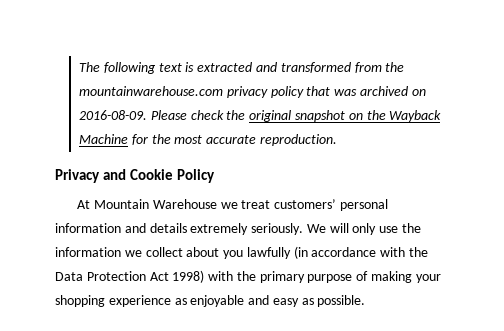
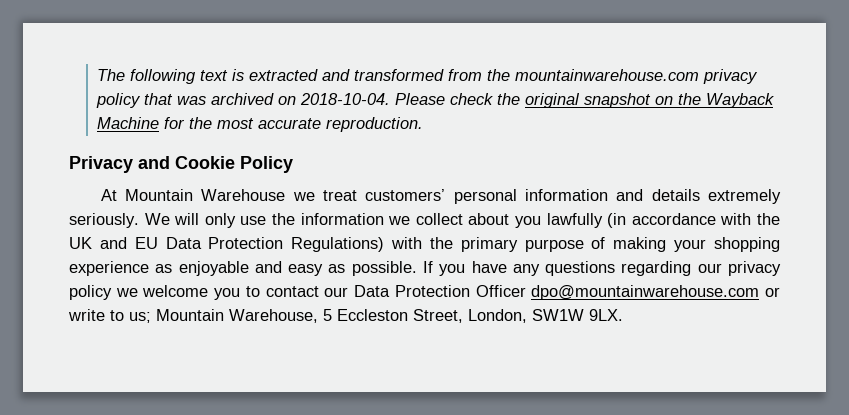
- The following text is extracted and transformed from the mountainwarehouse.com privacy policy that was archived on 2016-08-09.
+ The following text is extracted and transformed from the mountainwarehouse.com privacy policy that was archived on 2018-10-04.
- We will only use the information we collect about you lawfully (in accordance with the Data Protection Act 1998) with the primary purpose of making your shopping experience as enjoyable and easy as possible.
+ We will only use the information we collect about you lawfully (in accordance with the UK and EU Data Protection Regulations) with the primary purpose of making your shopping experience as enjoyable and easy as possible.
+ If you have any questions regarding our privacy policy we welcome you to contact our Data Protection Officer dpo@mountainwarehouse.com or write to us; Mountain Warehouse, 5 Eccleston Street, London, SW1W 9LX.

